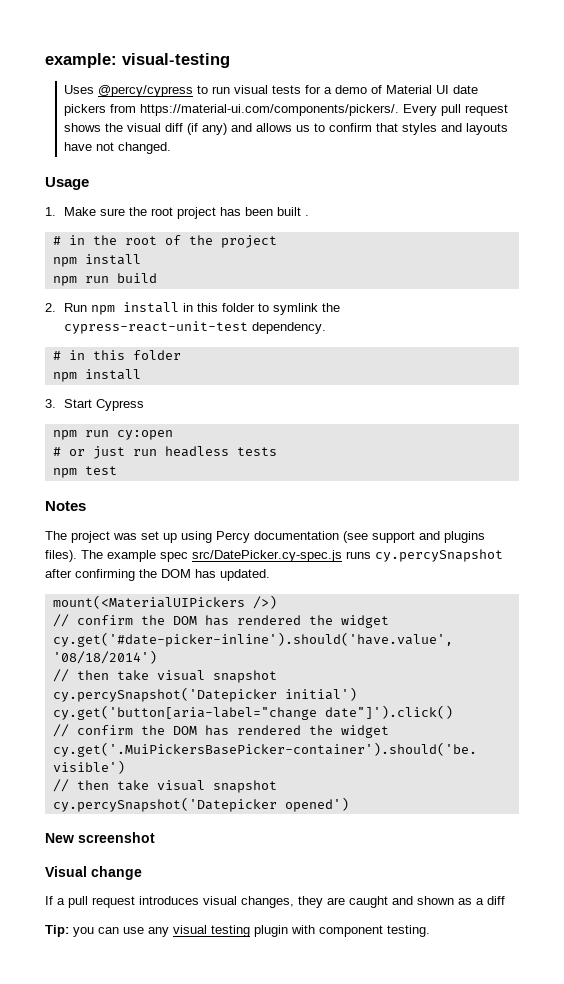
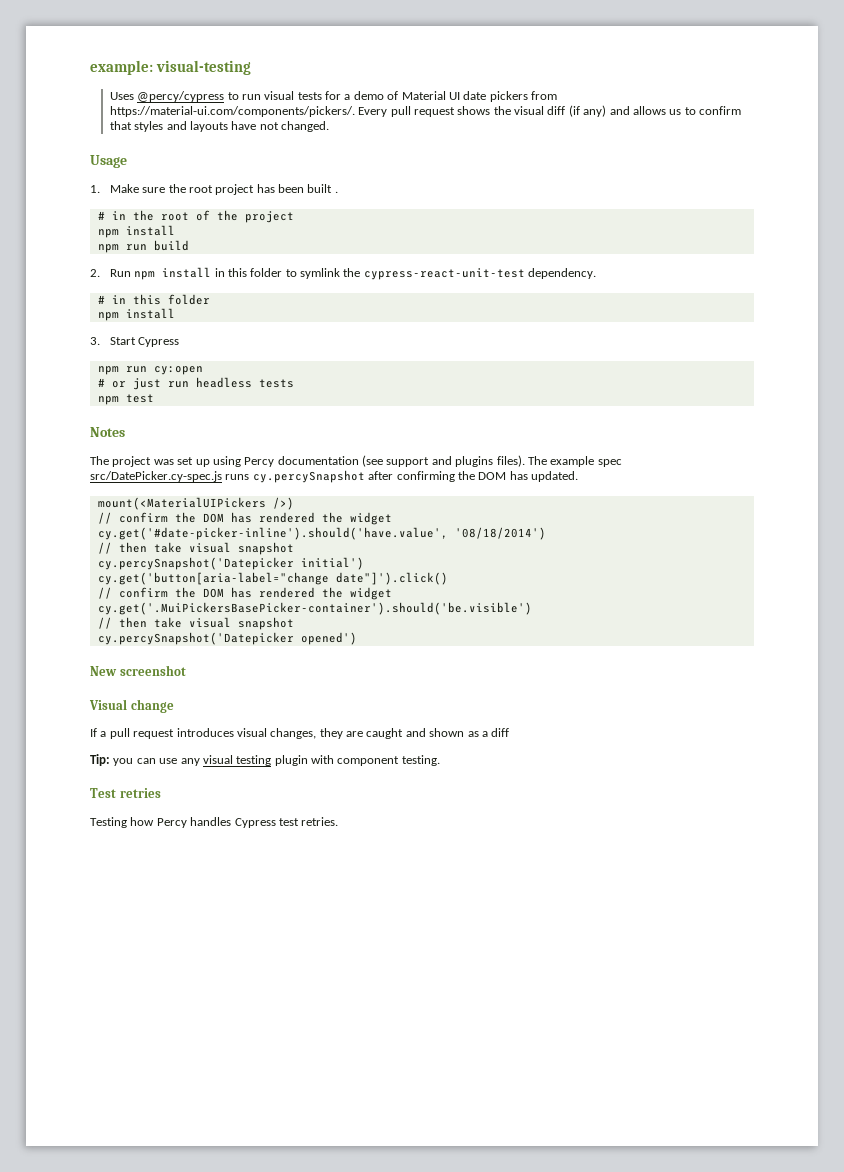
+ Test retries
+ Testing how Percy handles Cypress test retries.

